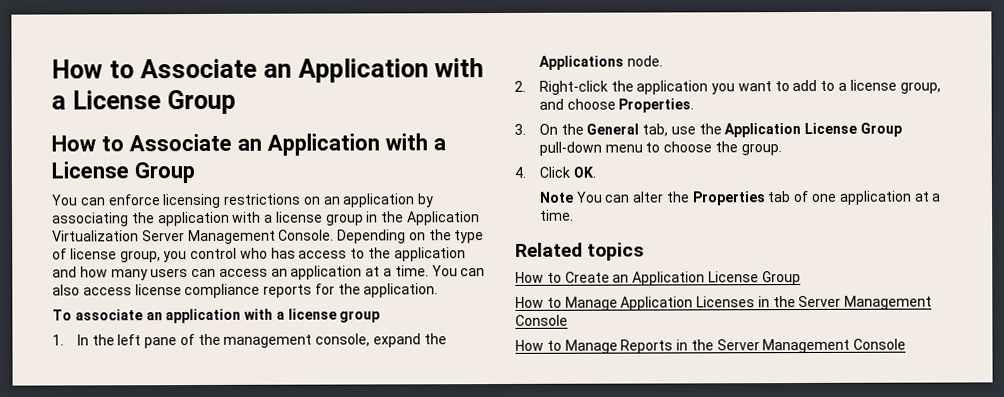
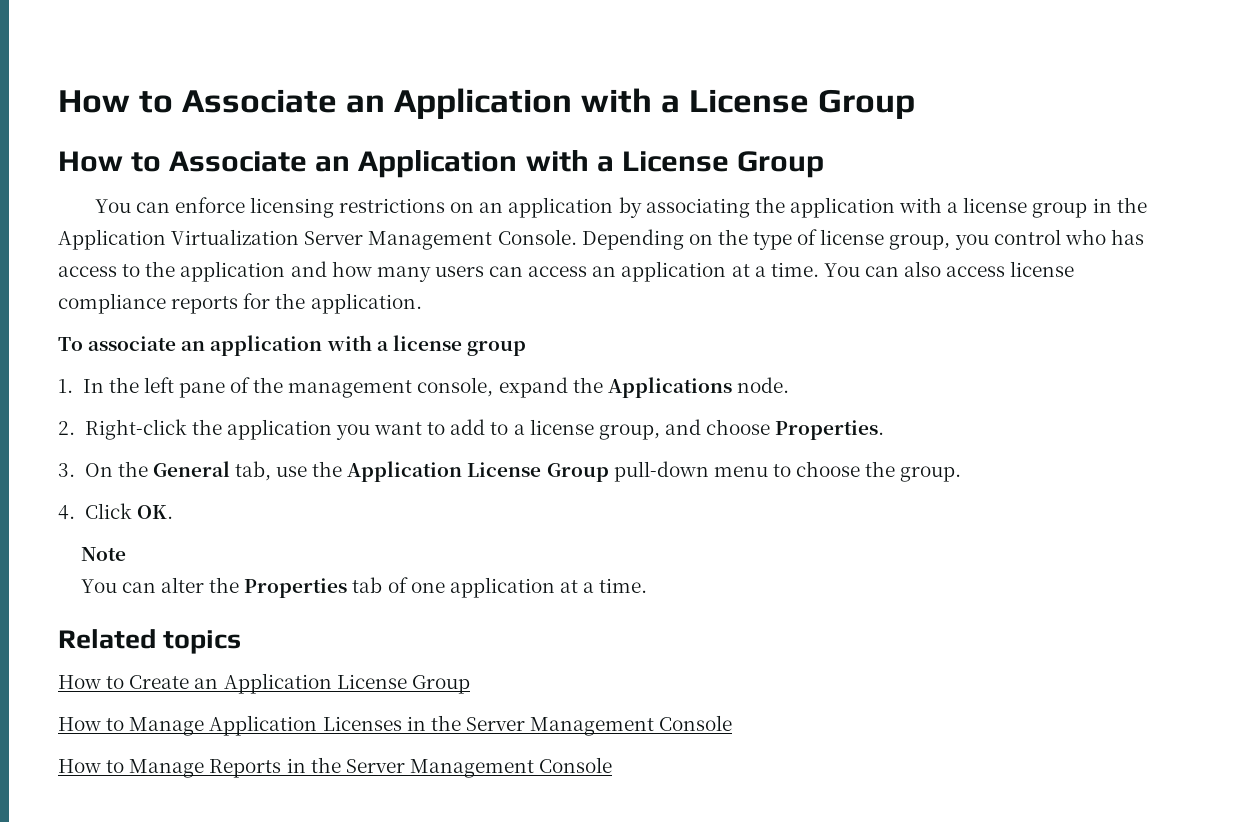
- Note You can alter the Properties tab of one application at a time.
+ Note
+ You can alter the Properties tab of one application at a time.

